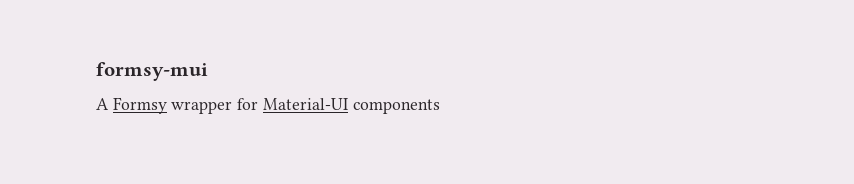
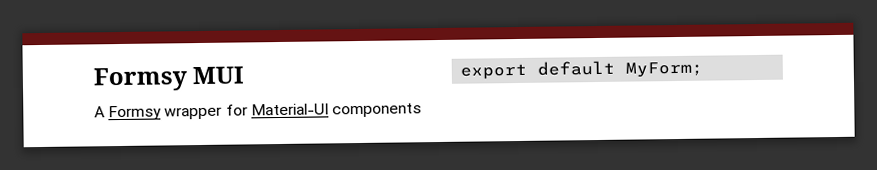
- formsy-mui
+ Formsy MUI
+ export default MyForm;

